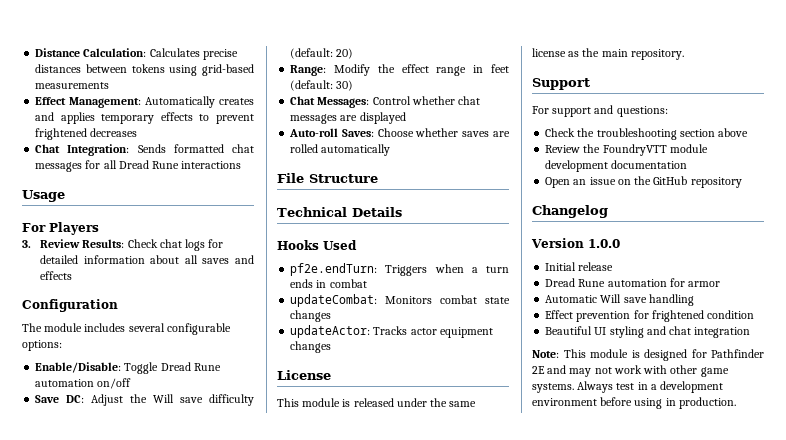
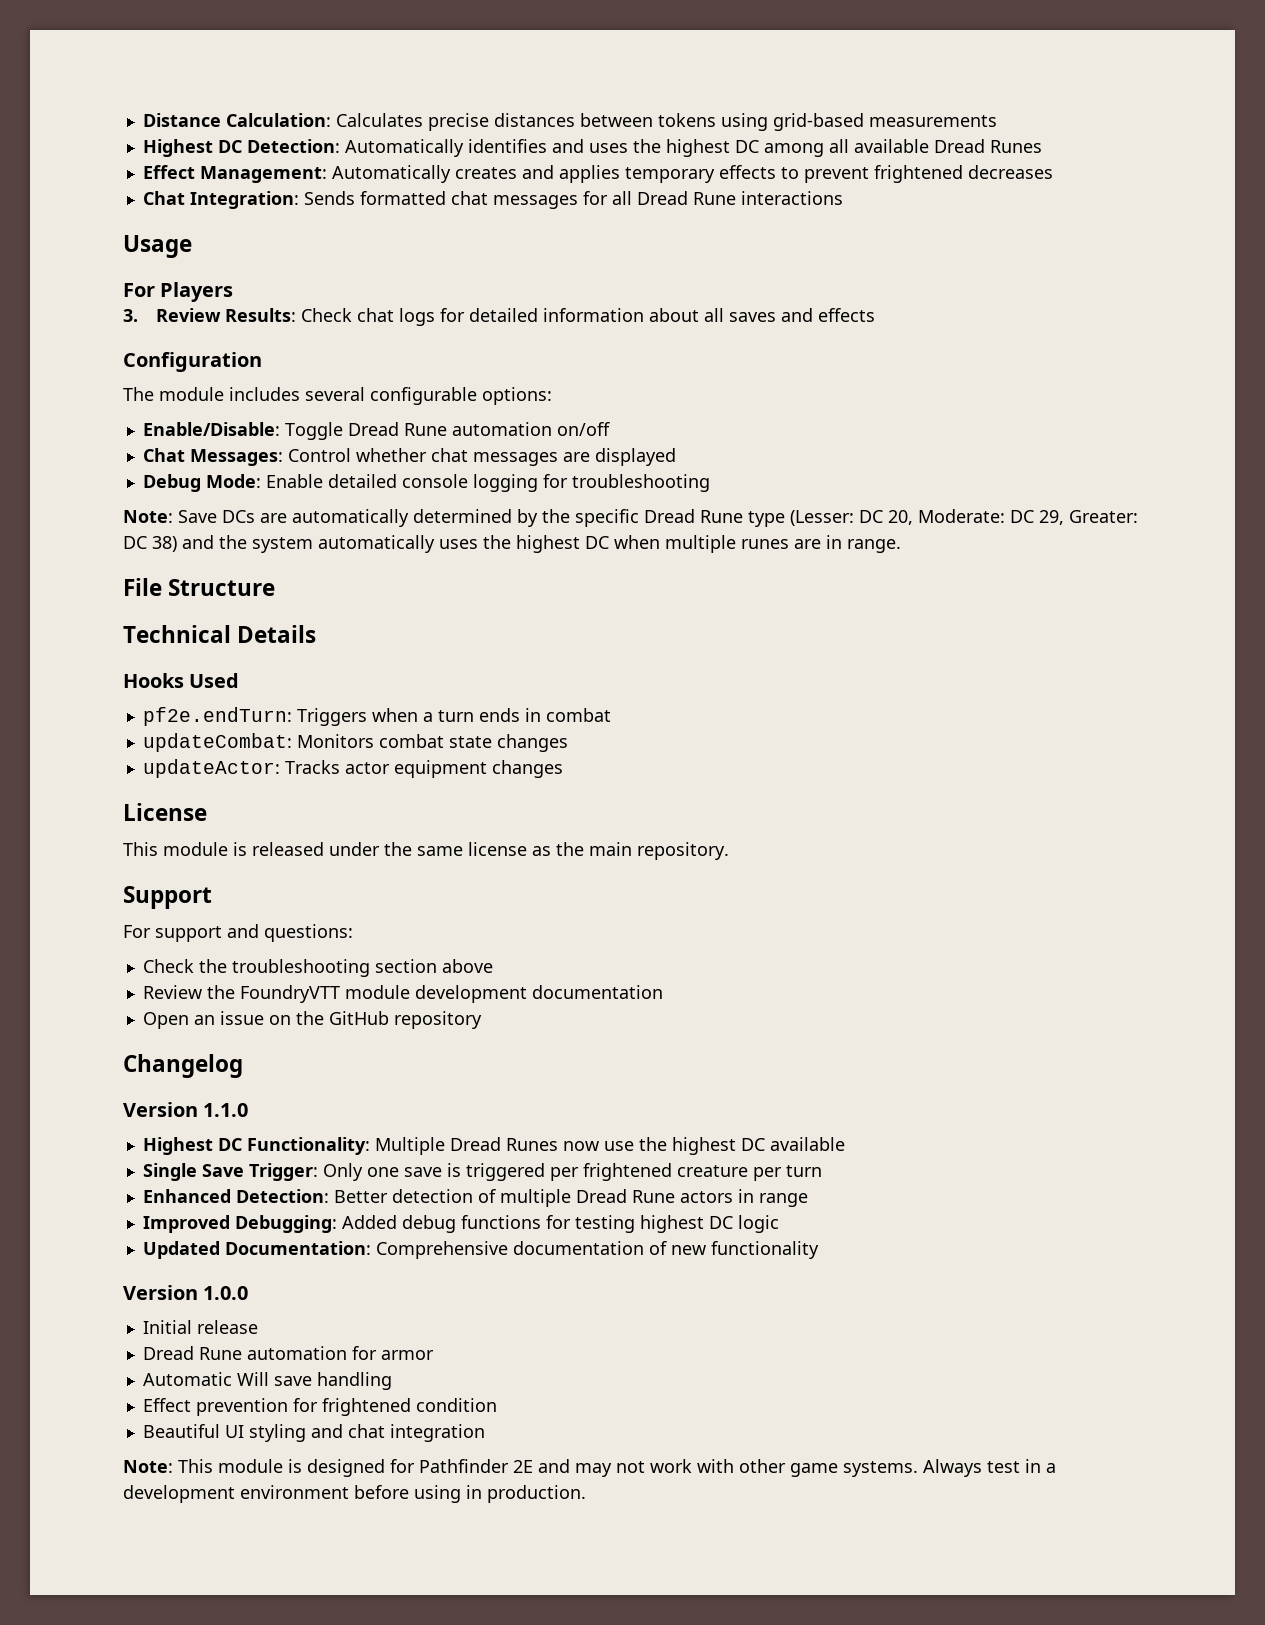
+ Highest DC Detection: Automatically identifies and uses the highest DC among all available Dread Runes
- Save DC: Adjust the Will save difficulty (default: 20)
- Range: Modify the effect range in feet (default: 30)
- Auto-roll Saves: Choose whether saves are rolled automatically
+ Debug Mode: Enable detailed console logging for troubleshooting
+ Note: Save DCs are automatically determined by the specific Dread Rune type (Lesser: DC 20, Moderate: DC 29, Greater: DC 38) and the system automatically uses the highest DC when multiple runes are in range.
+ Version 1.1.0
+ Highest DC Functionality: Multiple Dread Runes now use the highest DC available
+ Single Save Trigger: Only one save is triggered per frightened creature per turn
+ Enhanced Detection: Better detection of multiple Dread Rune actors in range
+ Improved Debugging: Added debug functions for testing highest DC logic
+ Updated Documentation: Comprehensive documentation of new functionality

